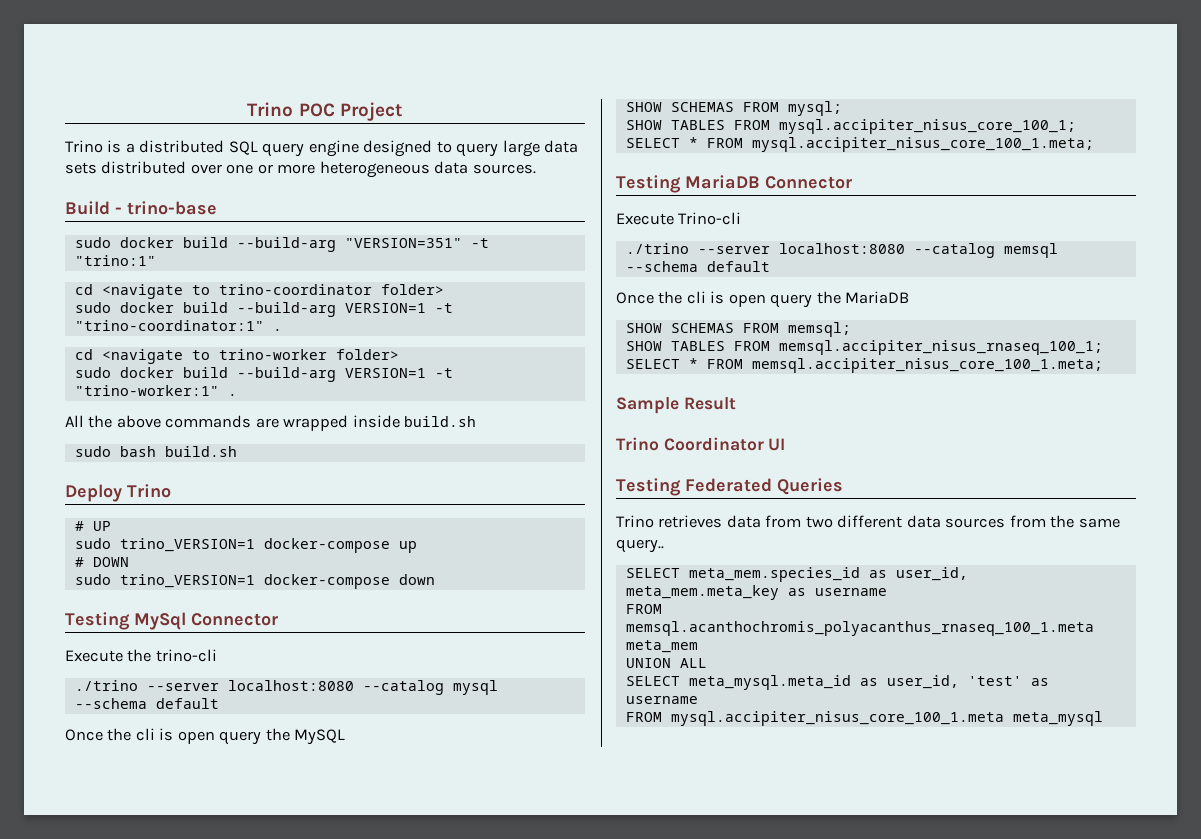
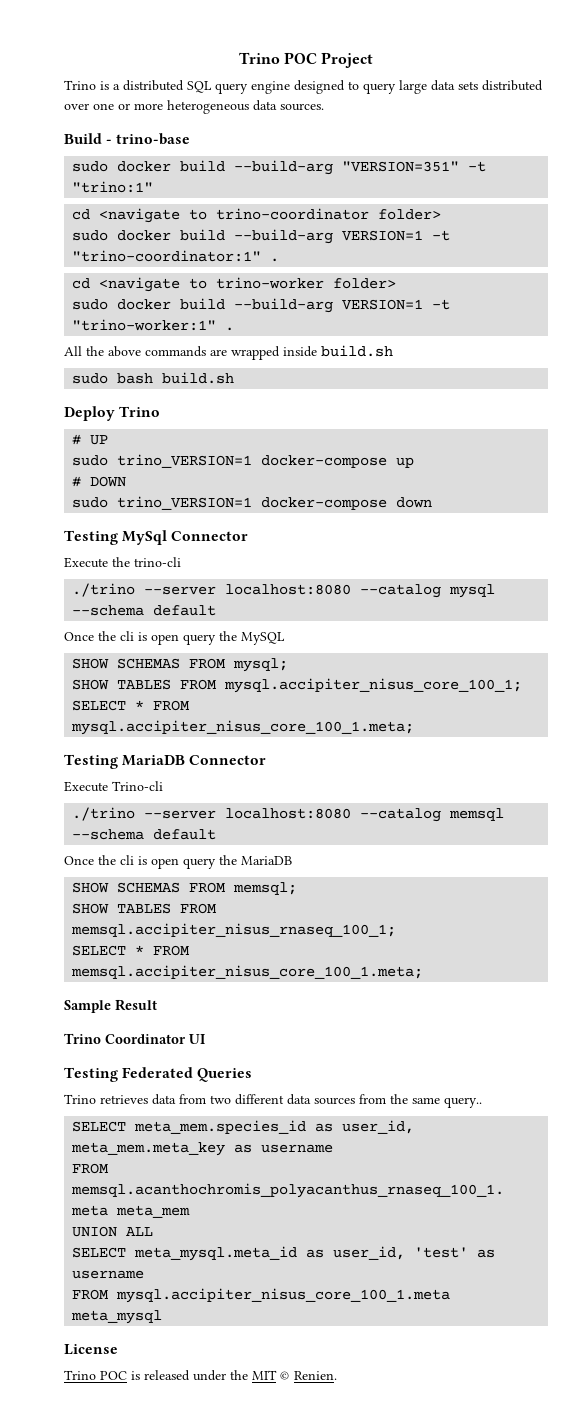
+ License
+ Trino POC is released under the MIT © Renien.

